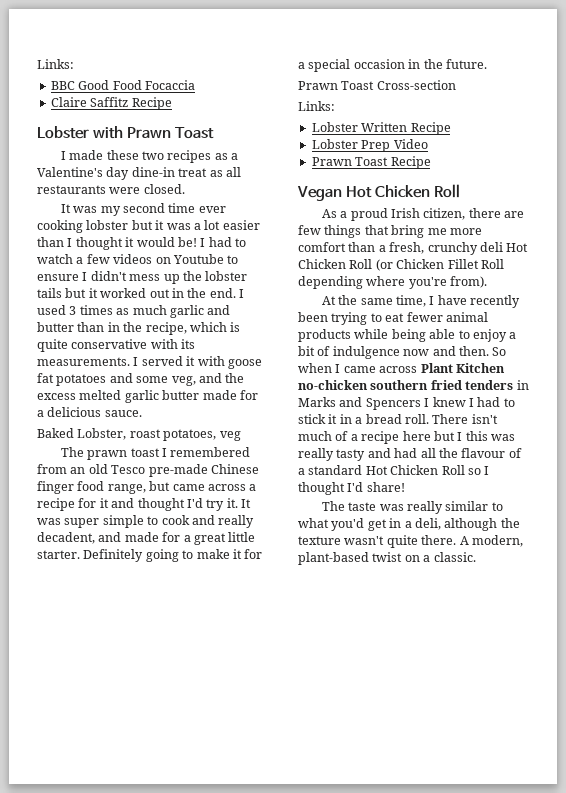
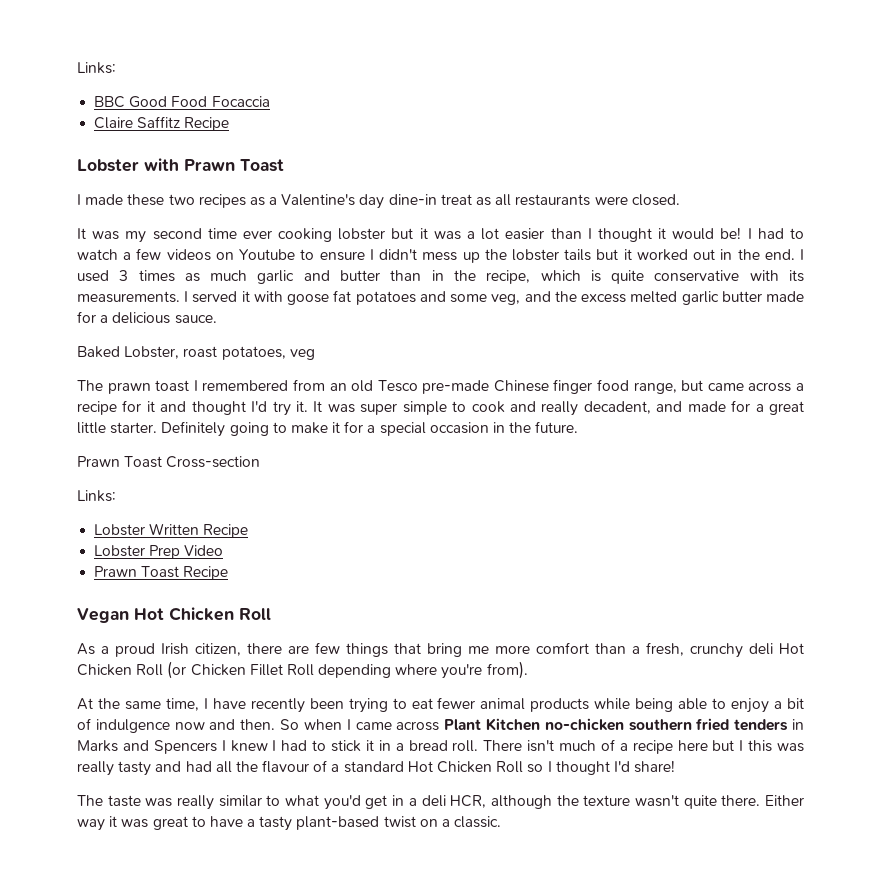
- The taste was really similar to what you'd get in a deli, although the texture wasn't quite there.
+ The taste was really similar to what you'd get in a deli HCR, although the texture wasn't quite there.
- A modern, plant-based twist on a classic.
+ Either way it was great to have a tasty plant-based twist on a classic.

